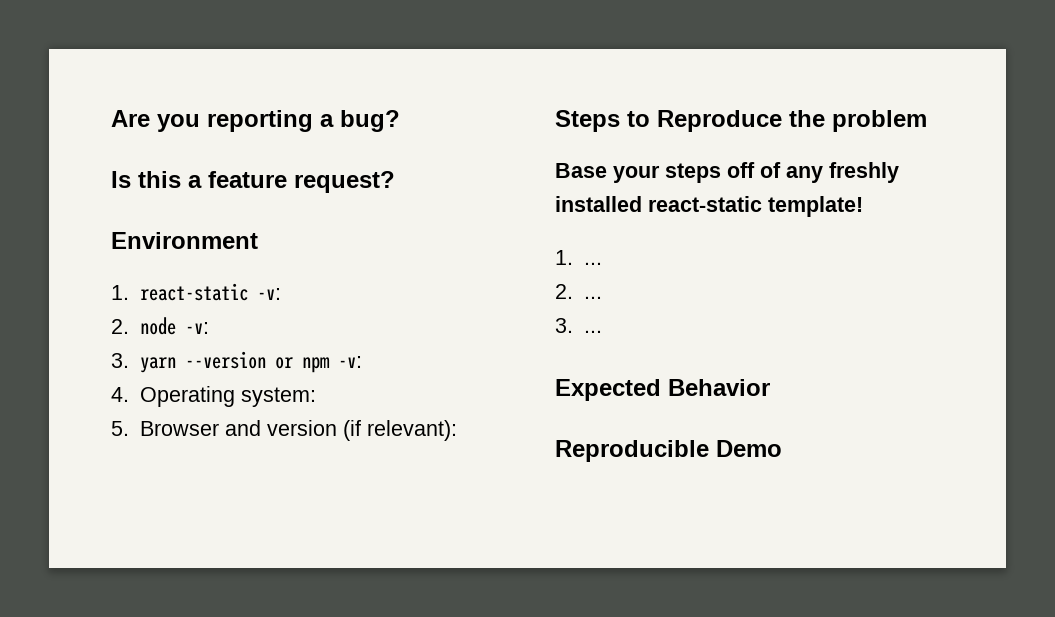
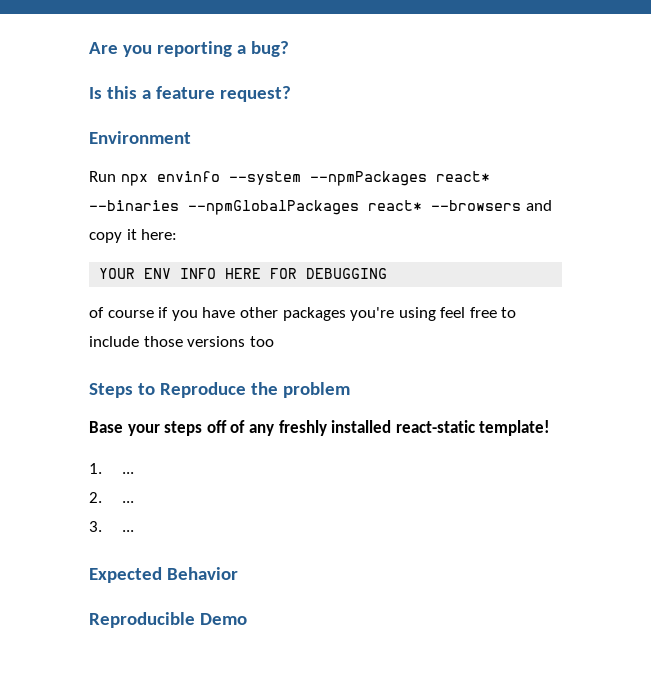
- 1. react-static -v:
- 2. node -v:
- 3. yarn --version or npm -v:
- 4. Operating system:
- 5. Browser and version (if relevant):
+ Run npx envinfo --system --npmPackages react* --binaries --npmGlobalPackages react* --browsers and copy it here:
+ YOUR ENV INFO HERE FOR DEBUGGING
+ of course if you have other packages you're using feel free to include those versions too

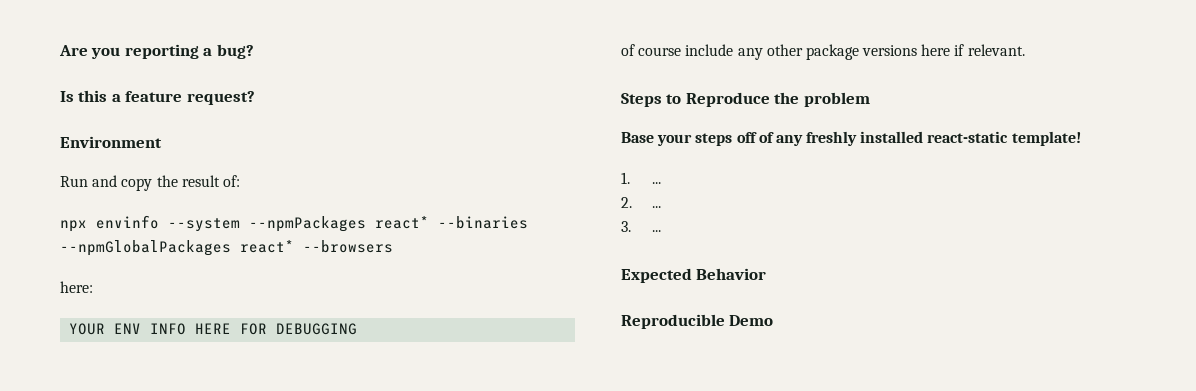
- Run npx envinfo --system --npmPackages react* --binaries --npmGlobalPackages react* --browsers and copy it here:
+ Run and copy the result of:
+ npx envinfo --system --npmPackages react* --binaries --npmGlobalPackages react* --browsers
+ here:
- of course if you have other packages you're using feel free to include those versions too
+ of course include any other package versions here if relevant.

